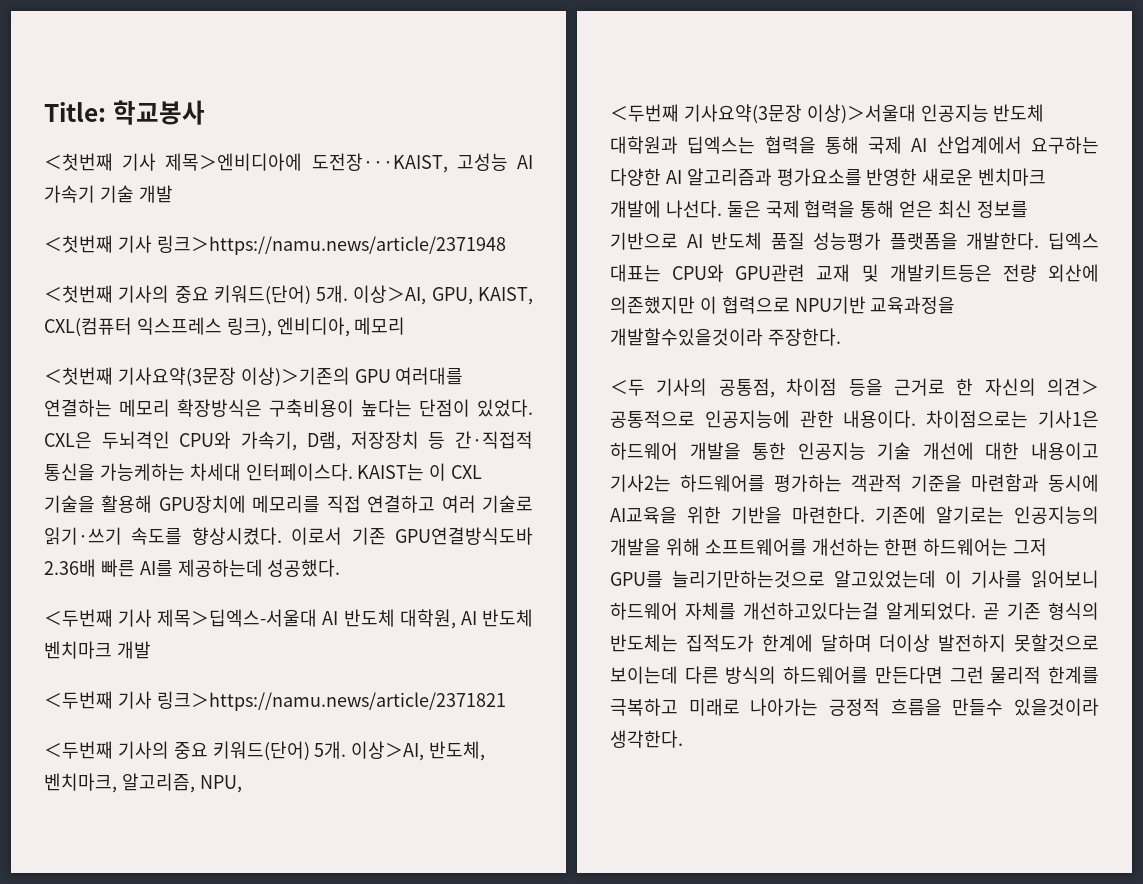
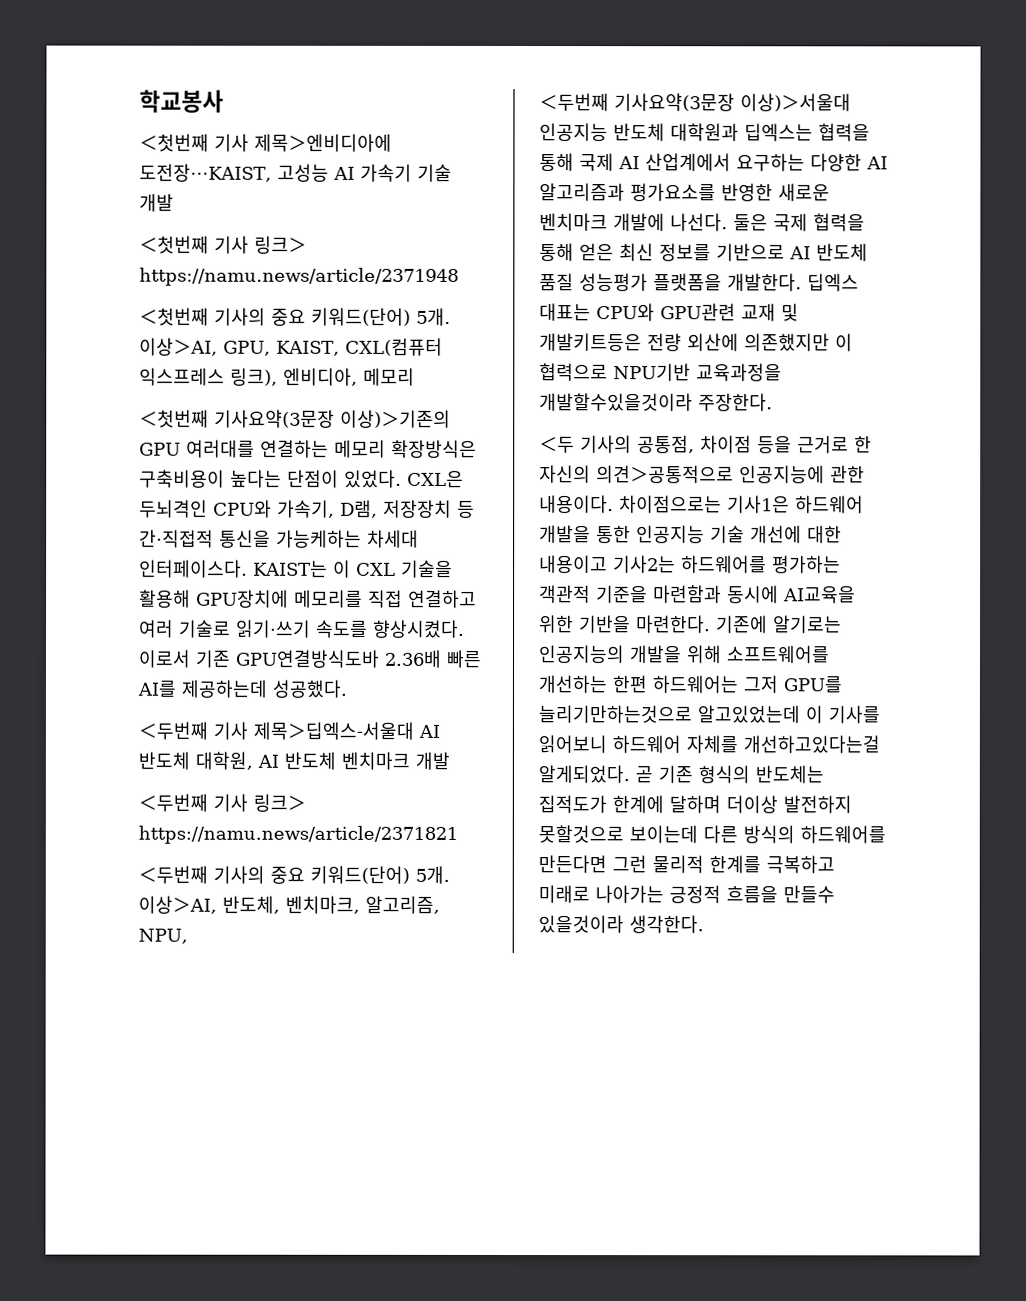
- Title: 학교봉사
+ 학교봉사

